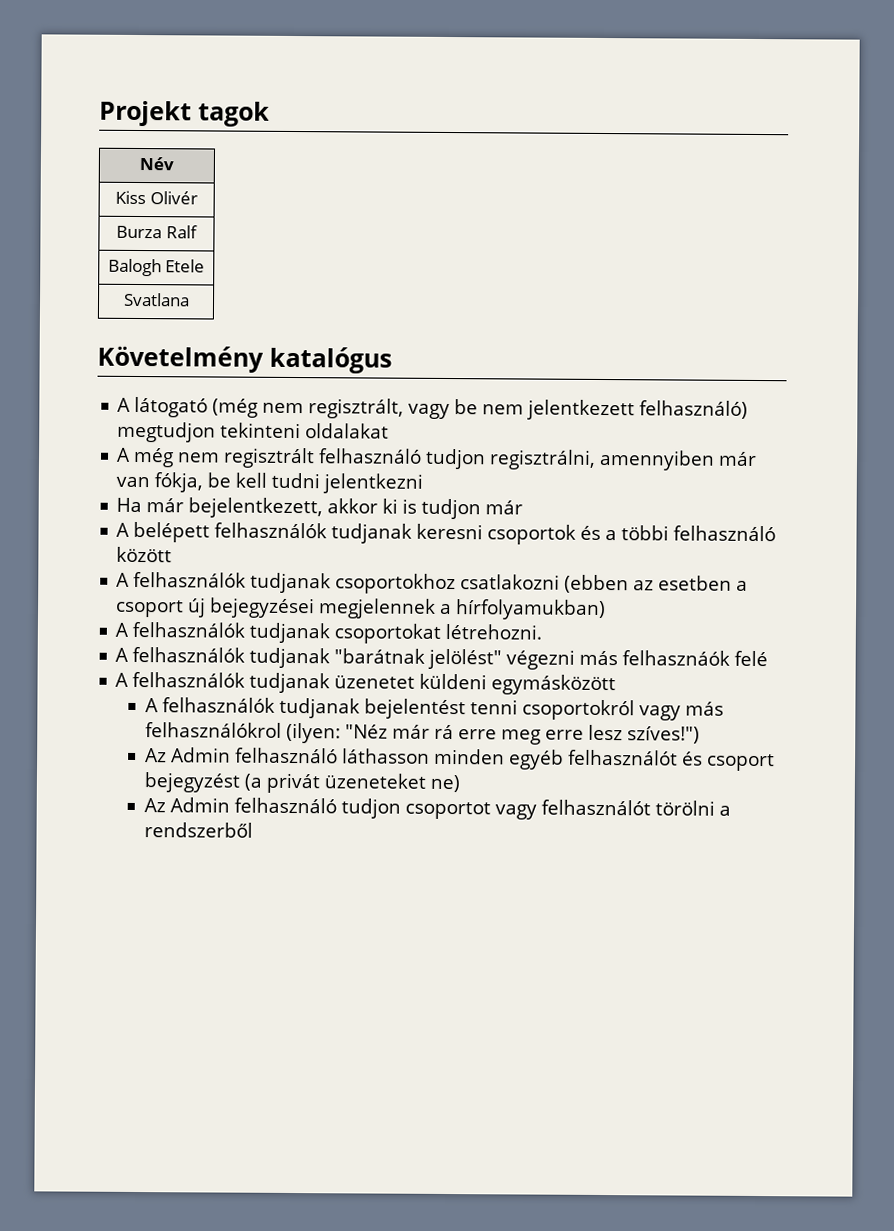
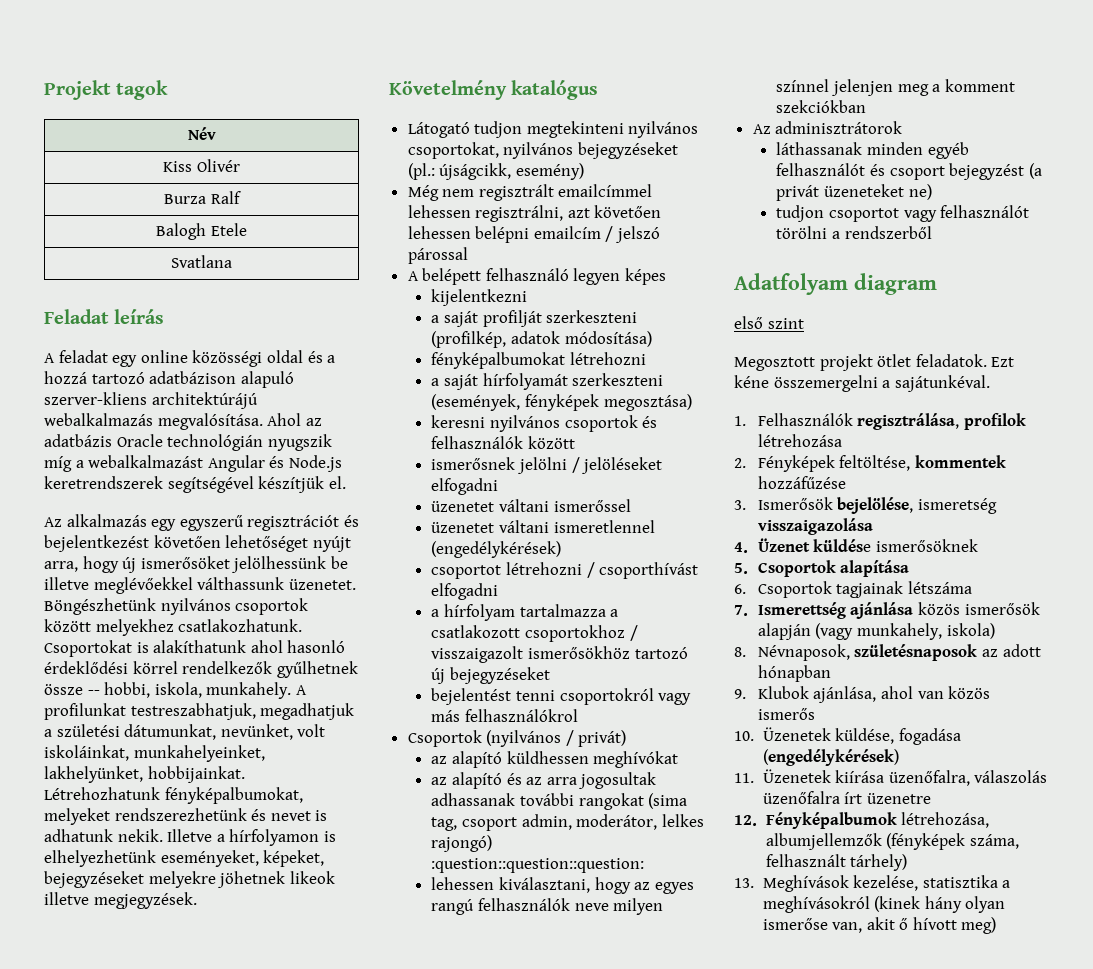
+ Feladat leírás
+ A feladat egy online közösségi oldal és a hozzá tartozó adatbázison alapuló szerver-kliens architektúrájú webalkalmazás megvalósítása. Ahol az adatbázis Oracle technológián nyugszik míg a webalkalmazást Angular és Node.js keretrendszerek segítségével készítjük el.
+ Az alkalmazás egy egyszerű regisztrációt és bejelentkezést követően lehetőséget nyújt arra, hogy új ismerősöket jelölhessünk be illetve meglévőekkel válthassunk üzenetet. Böngészhetünk nyilvános csoportok között melyekhez csatlakozhatunk. Csoportokat is alakíthatunk ahol hasonló érdeklődési körrel rendelkezők gyűlhetnek össze -- hobbi, iskola, munkahely. A profilunkat testreszabhatjuk, megadhatjuk a születési dátumunkat, nevünket, volt iskoláinkat, munkahelyeinket, lakhelyünket, hobbijainkat. Létrehozhatunk fényképalbumokat, melyeket rendszerezhetünk és nevet is adhatunk nekik. Illetve a hírfolyamon is elhelyezhetünk eseményeket, képeket, bejegyzéseket melyekre jöhetnek likeok illetve megjegyzések.
  Követelmény katalógus
- A látogató (még nem regisztrált, vagy be nem jelentkezett felhasználó) megtudjon tekinteni oldalakat
- A még nem regisztrált felhasználó tudjon regisztrálni, amennyiben már van fókja, be kell tudni jelentkezni
- Ha már bejelentkezett, akkor ki is tudjon már
- A belépett felhasználók tudjanak keresni csoportok és a többi felhasználó között
- A felhasználók tudjanak csoportokhoz csatlakozni (ebben az esetben a csoport új bejegyzései megjelennek a hírfolyamukban)
- A felhasználók tudjanak csoportokat létrehozni.
- A felhasználók tudjanak "barátnak jelölést" végezni más felhasznáók felé
- A felhasználók tudjanak üzenetet küldeni egymásközött
- A felhasználók tudjanak bejelentést tenni csoportokról vagy más felhasználókrol (ilyen: "Néz már rá erre meg erre lesz szíves!")
- Az Admin felhasználó láthasson minden egyéb felhasználót és csoport bejegyzést (a privát üzeneteket ne)
+ Látogató tudjon megtekinteni nyilvános csoportokat, nyilvános bejegyzéseket (pl.: újságcikk, esemény)
+ Még nem regisztrált emailcímmel lehessen regisztrálni, azt követően lehessen belépni emailcím / jelszó párossal
+ A belépett felhasználó legyen képes
+ kijelentkezni
+ a saját profilját szerkeszteni (profilkép, adatok módosítása)
+ fényképalbumokat létrehozni
+ a saját hírfolyamát szerkeszteni (események, fényképek megosztása)
+ keresni nyilvános csoportok és felhasználók között
+ ismerősnek jelölni / jelöléseket elfogadni
+ üzenetet váltani ismerőssel
+ üzenetet váltani ismeretlennel (engedélykérések)
+ csoportot létrehozni / csoporthívást elfogadni
+ a hírfolyam tartalmazza a csatlakozott csoportokhoz / visszaigazolt ismerősökhöz tartozó új bejegyzéseket
+ bejelentést tenni csoportokról vagy más felhasználókrol
+ Csoportok (nyilvános / privát)
+ az alapító küldhessen meghívókat
+ az alapító és az arra jogosultak adhassanak további rangokat (sima tag, csoport admin, moderátor, lelkes rajongó) :question::question::question:
+ lehessen kiválasztani, hogy az egyes rangú felhasználók neve milyen színnel jelenjen meg a komment szekciókban
+ Az adminisztrátorok
+ láthassanak minden egyéb felhasználót és csoport bejegyzést (a privát üzeneteket ne)
- Az Admin felhasználó tudjon csoportot vagy felhasználót törölni a rendszerből
+ tudjon csoportot vagy felhasználót törölni a rendszerből
+ Adatfolyam diagram
+ első szint
+ Megosztott projekt ötlet feladatok. Ezt kéne összemergelni a sajátunkéval.
+ 1. Felhasználók regisztrálása, profilok létrehozása
+ 2. Fényképek feltöltése, kommentek hozzáfűzése
+ 3. Ismerősök bejelölése, ismeretség visszaigazolása
+ 4. Üzenet küldése ismerősöknek
+ 5. Csoportok alapítása
+ 6. Csoportok tagjainak létszáma
+ 7. Ismerettség ajánlása közös ismerősök alapján (vagy munkahely, iskola)
+ 8. Névnaposok, születésnaposok az adott hónapban
+ 9. Klubok ajánlása, ahol van közös ismerős
+ 10. Üzenetek küldése, fogadása (engedélykérések)
+ 11. Üzenetek kiírása üzenőfalra, válaszolás üzenőfalra írt üzenetre
+ 12. Fényképalbumok létrehozása, albumjellemzők (fényképek száma, felhasznált tárhely)
+ 13. Meghívások kezelése, statisztika a meghívásokról (kinek hány olyan ismerőse van, akit ő hívott meg)

